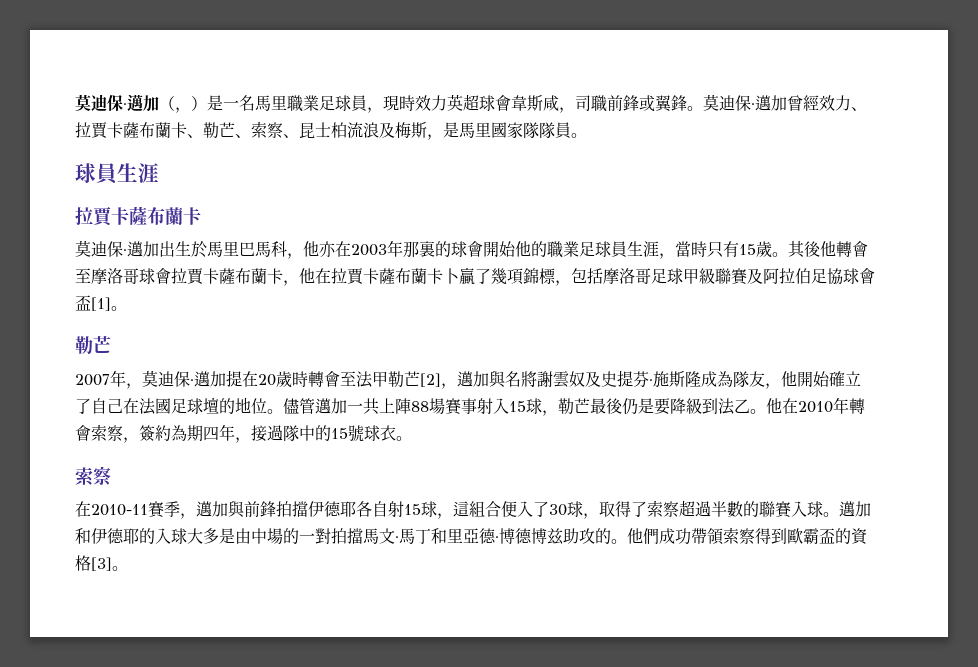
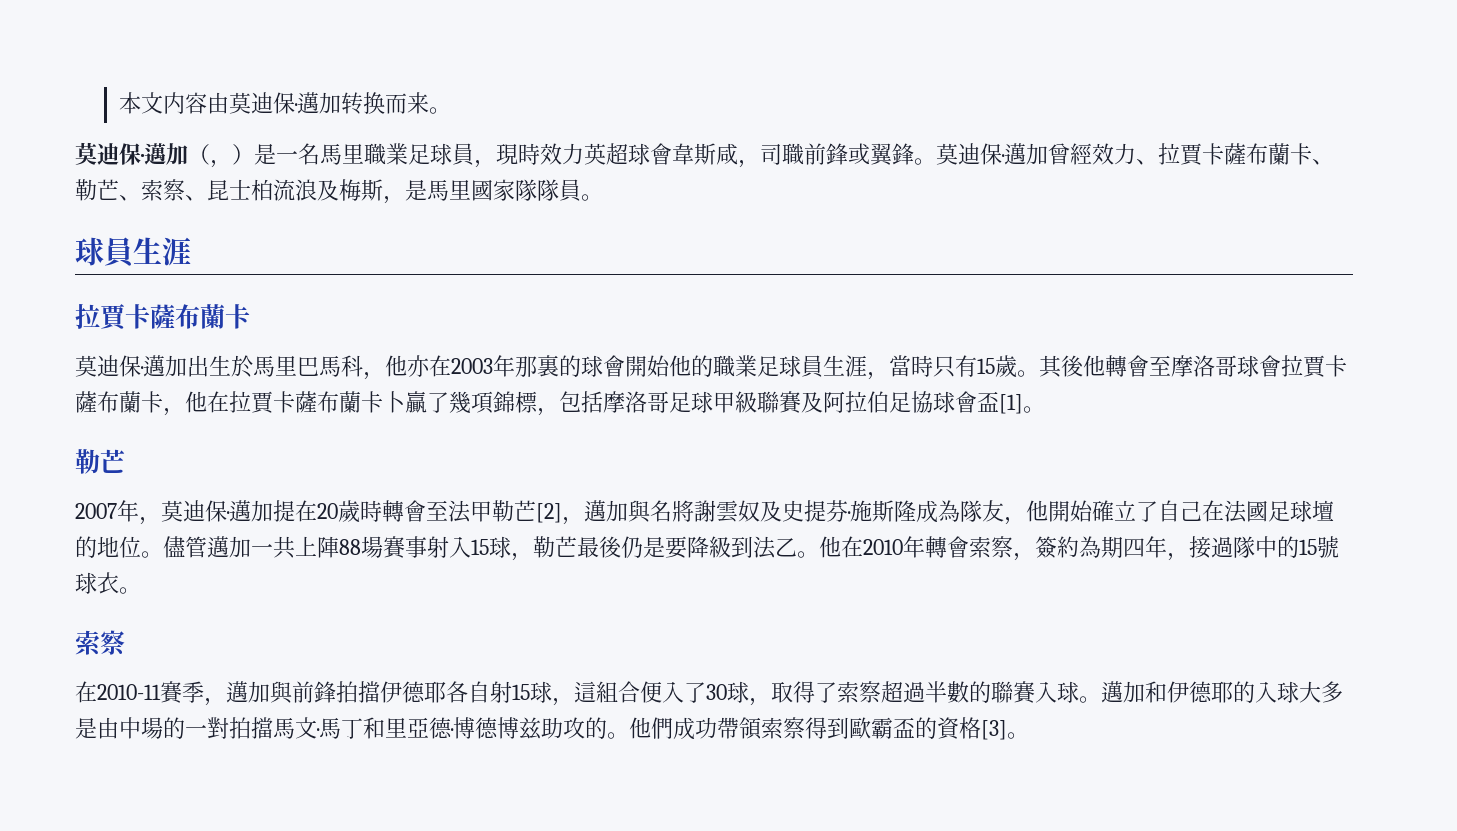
+ 本文内容由莫迪保·邁加转换而来。

